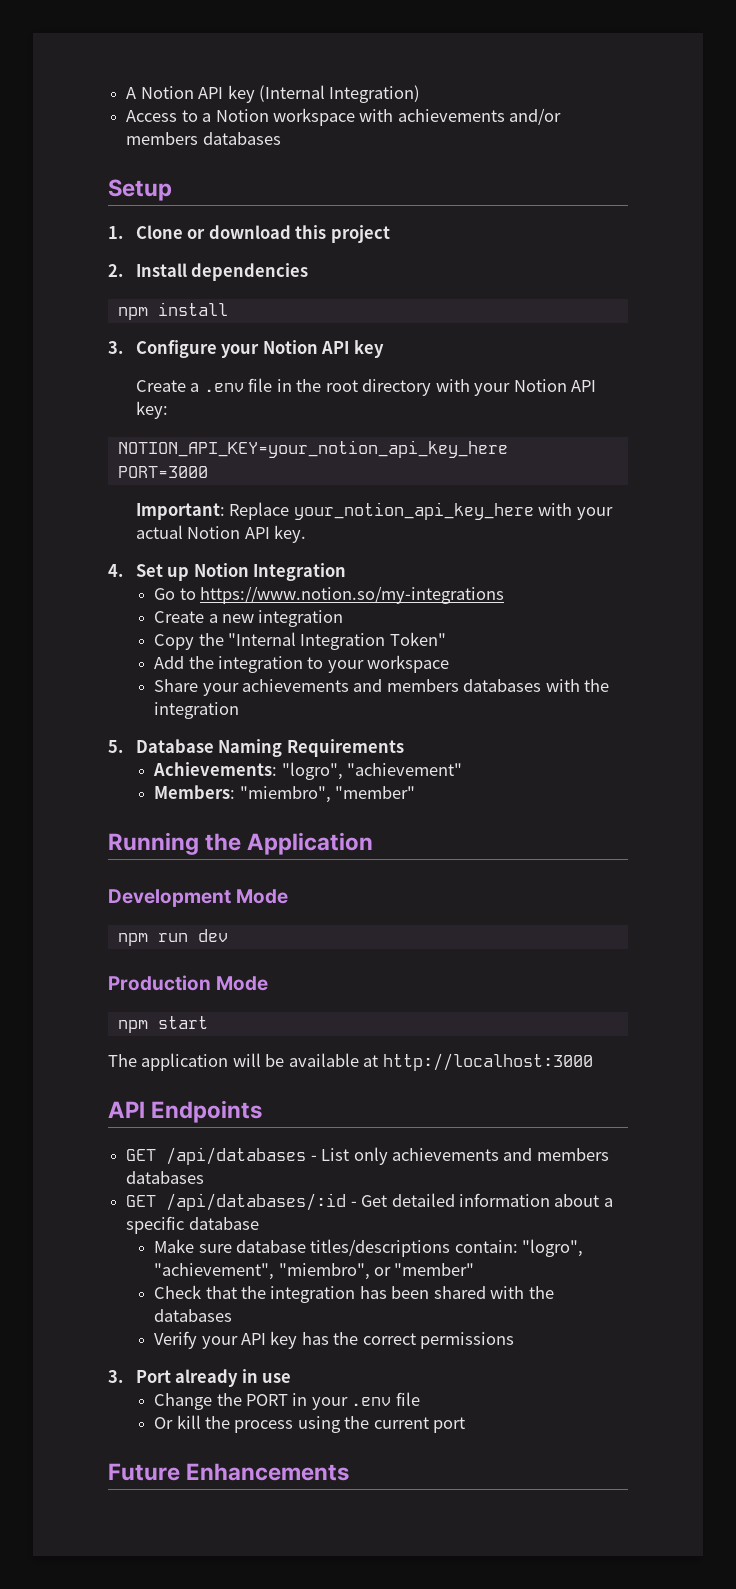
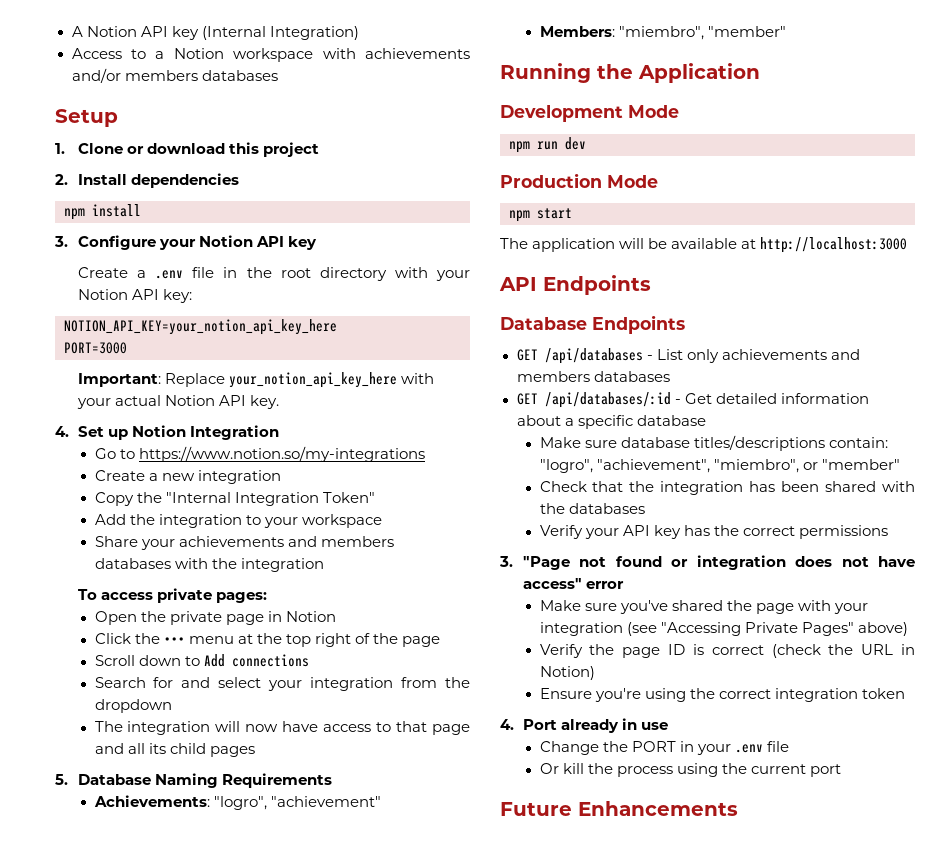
+ To access private pages:
+ Open the private page in Notion
+ Click the ••• menu at the top right of the page
+ Scroll down to Add connections
+ Search for and select your integration from the dropdown
+ The integration will now have access to that page and all its child pages
+ Database Endpoints
- 3. Port already in use
+ 3. "Page not found or integration does not have access" error
+ Make sure you've shared the page with your integration (see "Accessing Private Pages" above)
+ Verify the page ID is correct (check the URL in Notion)
+ Ensure you're using the correct integration token
+ 4. Port already in use

